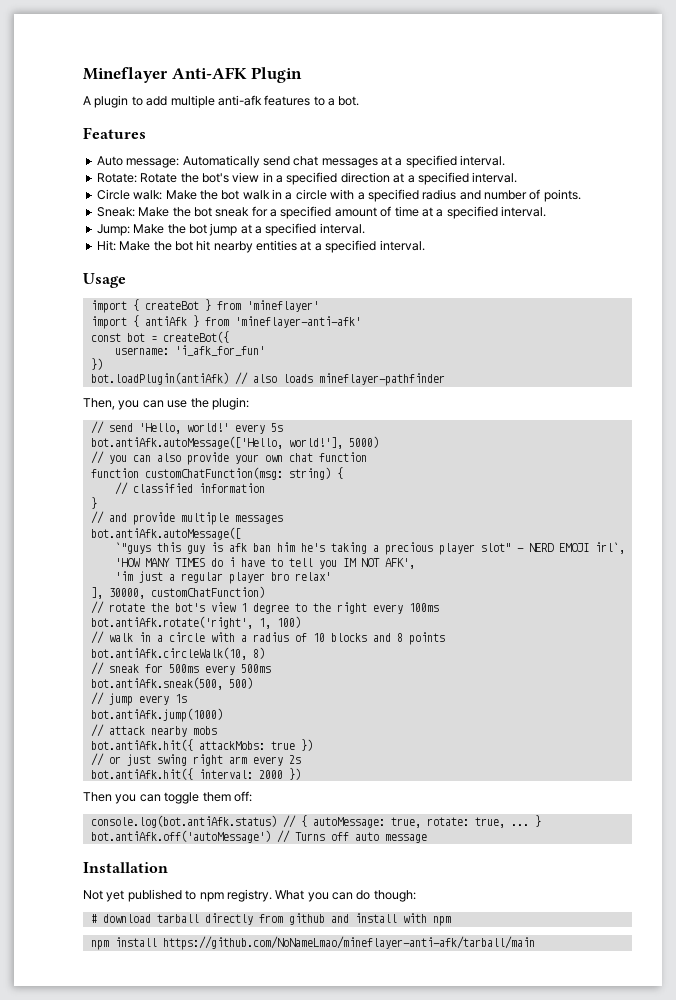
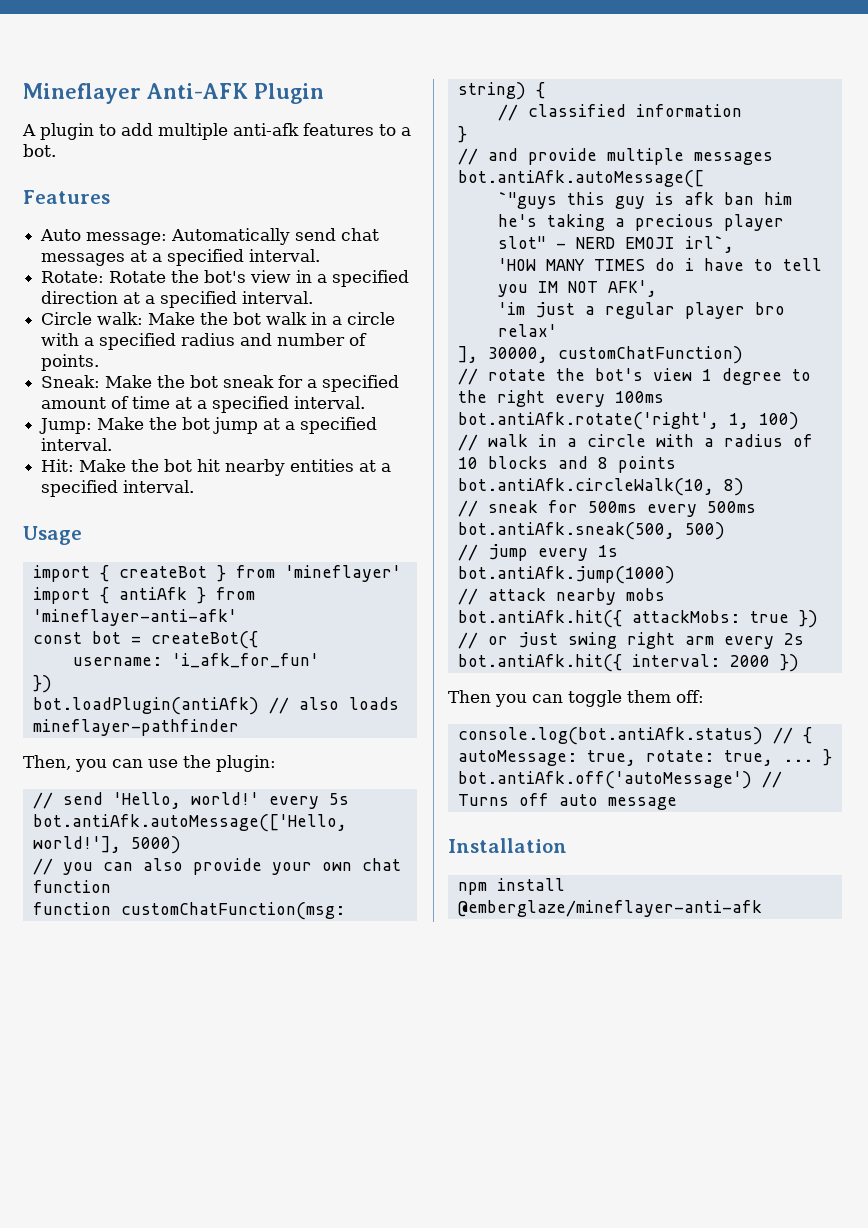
- Not yet published to npm registry. What you can do though:
- # download tarball directly from github and install with npm
- npm install https://github.com/NoNameLmao/mineflayer-anti-afk/tarball/main
+ npm install @emberglaze/mineflayer-anti-afk

